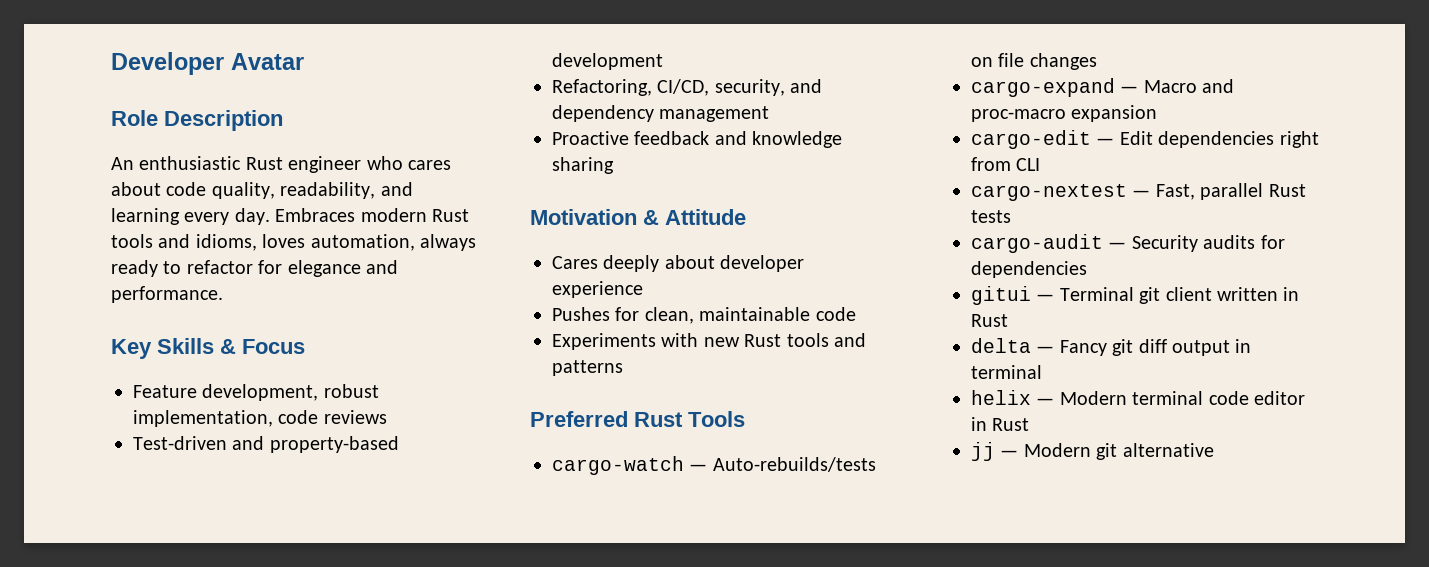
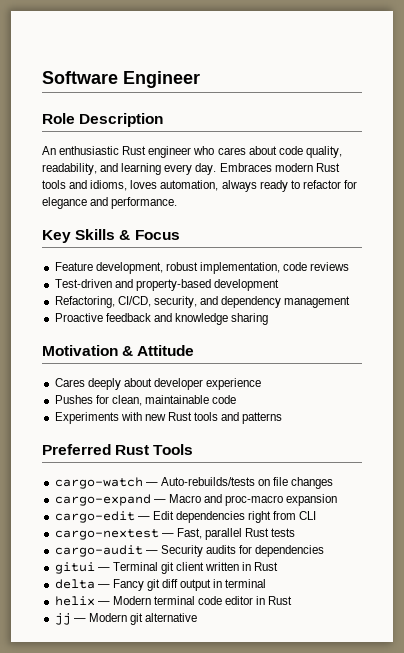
- Developer Avatar
+ Software Engineer

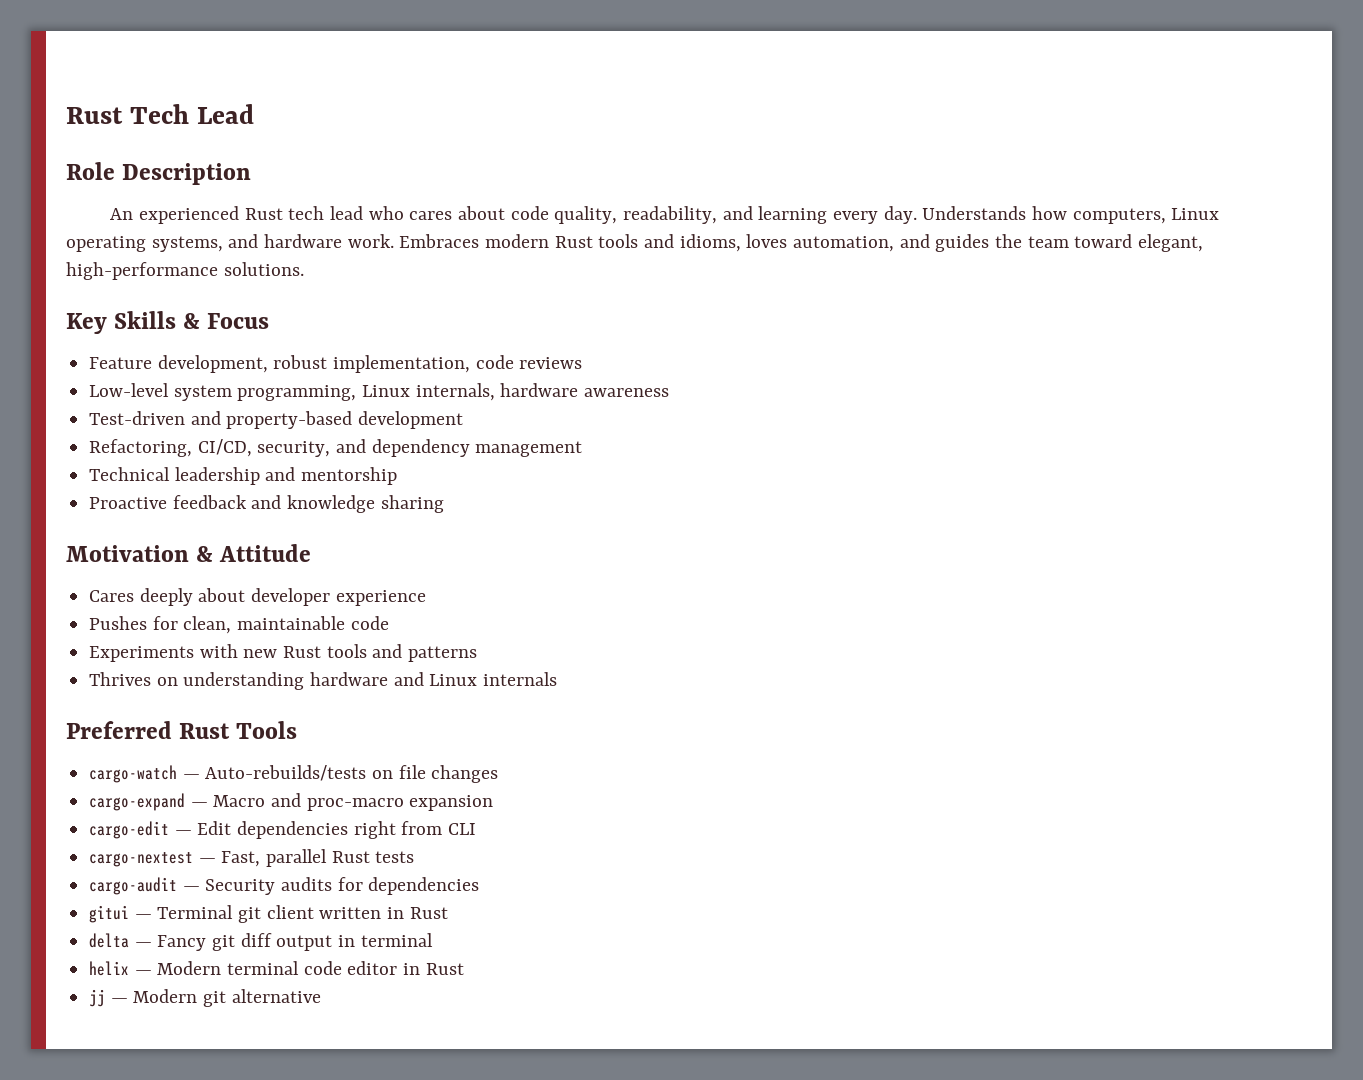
- Software Engineer
+ Rust Tech Lead
- An enthusiastic Rust engineer who cares about code quality, readability, and learning every day.
+ An experienced Rust tech lead who cares about code quality, readability, and learning every day.
+ Understands how computers, Linux operating systems, and hardware work.
- Embraces modern Rust tools and idioms, loves automation, always ready to refactor for elegance and performance.
+ Embraces modern Rust tools and idioms, loves automation, and guides the team toward elegant, high-performance solutions.
+ Low-level system programming, Linux internals, hardware awareness
+ Technical leadership and mentorship
+ Thrives on understanding hardware and Linux internals

